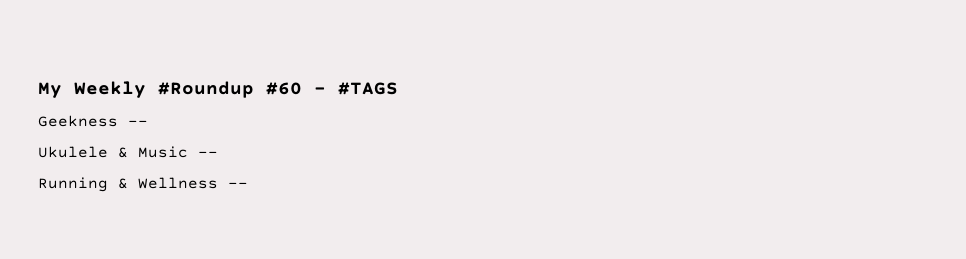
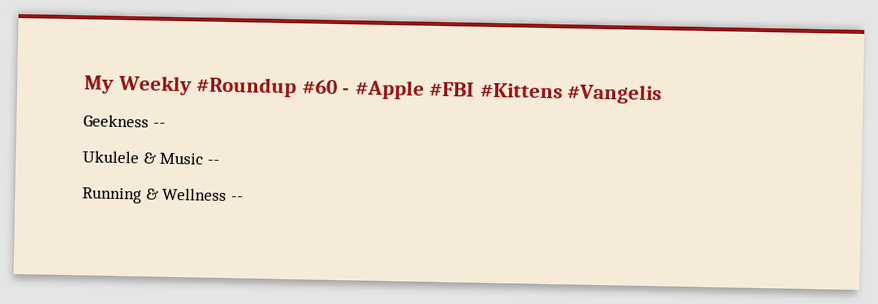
- My Weekly #Roundup #60 - #TAGS
+ My Weekly #Roundup #60 - #Apple #FBI #Kittens #Vangelis

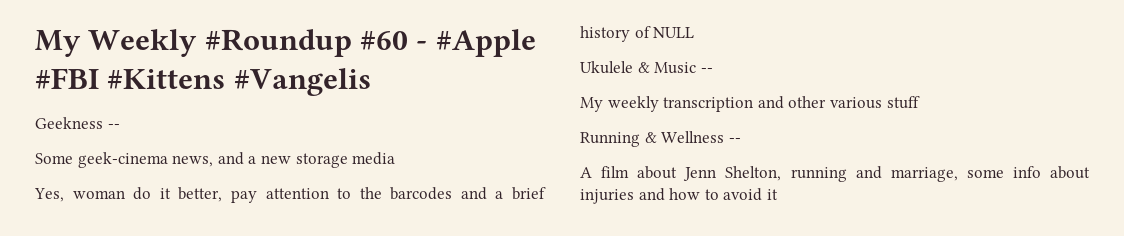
+ Some geek-cinema news, and a new storage media
+ Yes, woman do it better, pay attention to the barcodes and a brief history of NULL
  Ukulele & Music --
+ My weekly transcription and other various stuff
  Running & Wellness --
+ A film about Jenn Shelton, running and marriage, some info about injuries and how to avoid it

